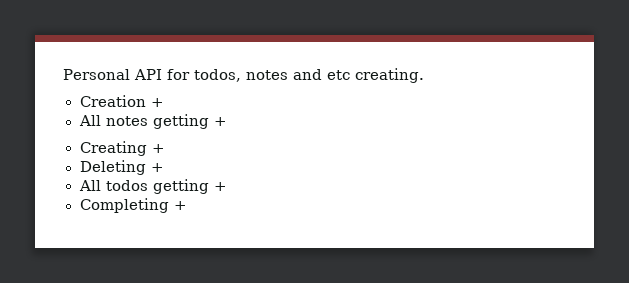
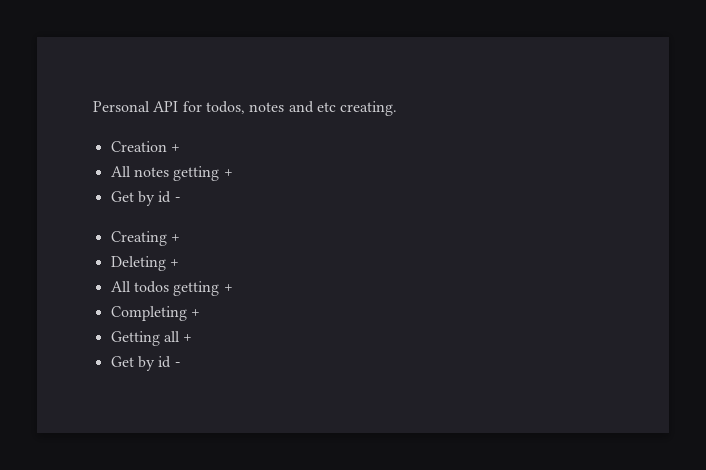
  All notes getting +
+ Get by id -
+ Getting all +
+ Get by id -

